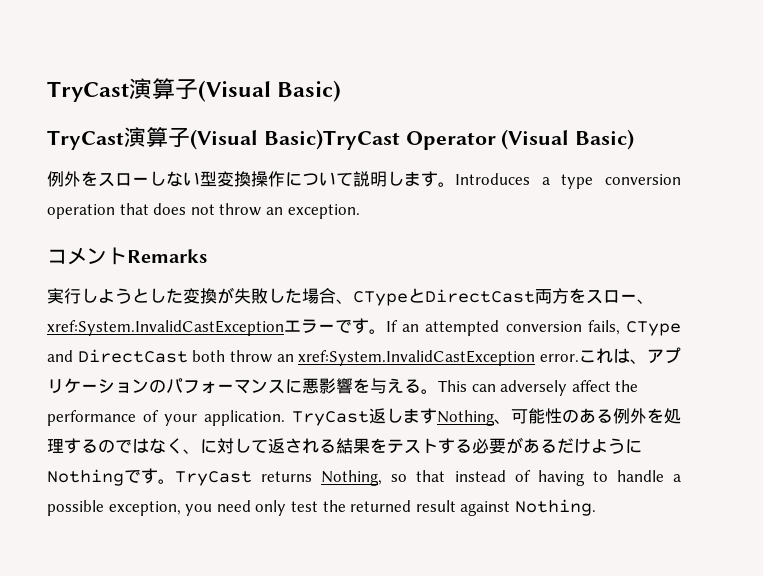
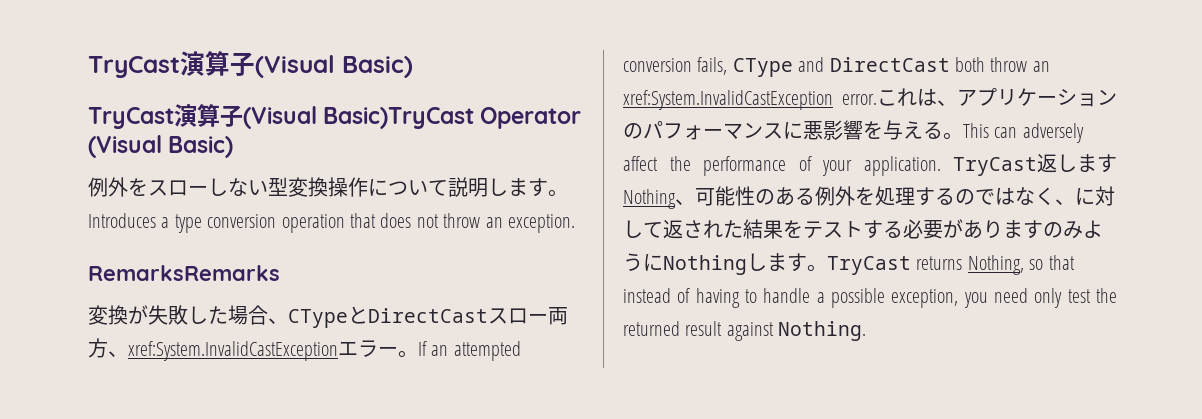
- コメントRemarks
- 実行しようとした変換が失敗した場合、CTypeとDirectCast両方をスロー、xref:System.InvalidCastExceptionエラーです。
+ RemarksRemarks
+ 変換が失敗した場合、CTypeとDirectCastスロー両方、xref:System.InvalidCastExceptionエラー。
- TryCast返しますNothing、可能性のある例外を処理するのではなく、に対して返される結果をテストする必要があるだけようにNothingです。
+ TryCast返しますNothing、可能性のある例外を処理するのではなく、に対して返された結果をテストする必要がありますのみようにNothingします。

